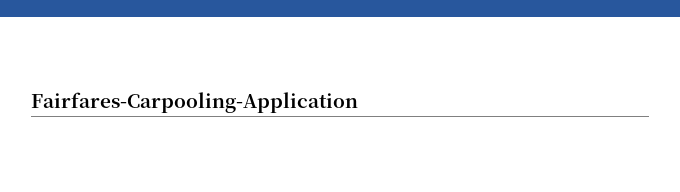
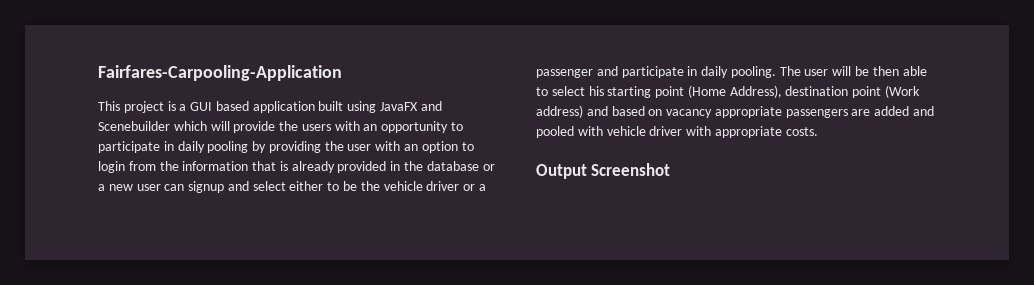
+ This project is a GUI based application built using JavaFX and Scenebuilder which will provide the users with an opportunity to participate in daily pooling by providing the user with an option to login from the information that is already provided in the database or a new user can signup and select either to be the vehicle driver or a passenger and participate in daily pooling. The user will be then able to select his starting point (Home Address), destination point (Work address) and based on vacancy appropriate passengers are added and pooled with vehicle driver with appropriate costs.
+ Output Screenshot

